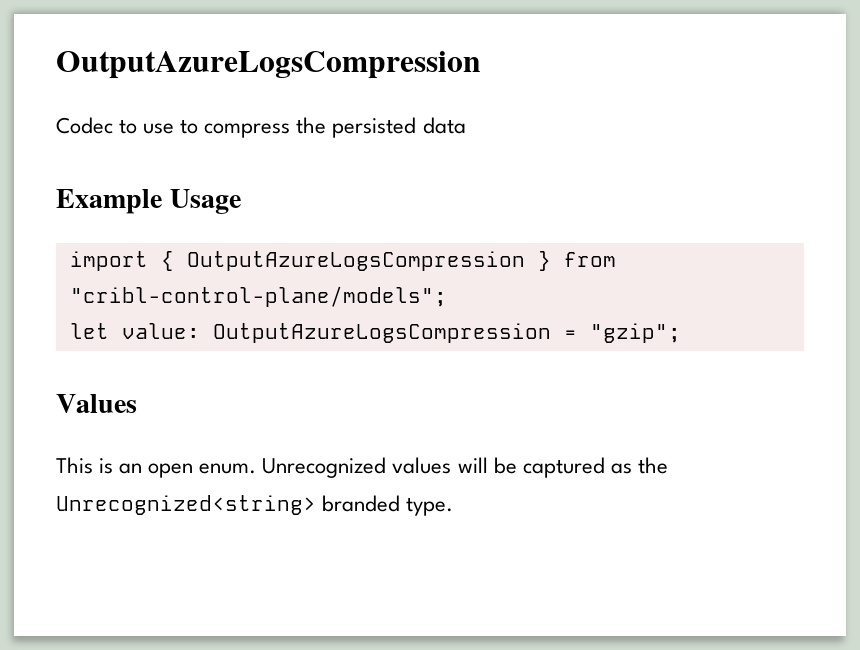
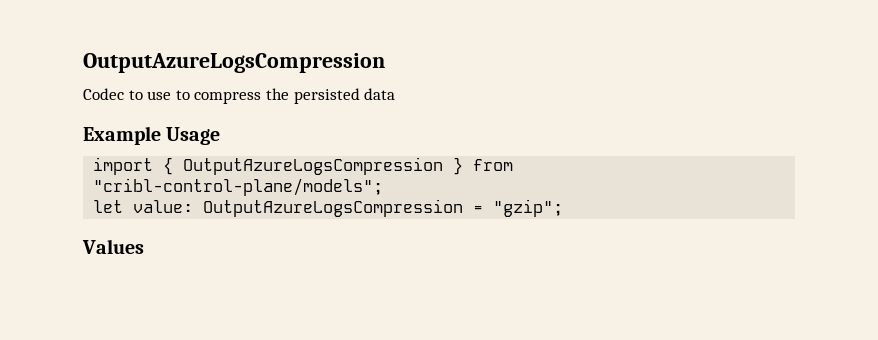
- This is an open enum. Unrecognized values will be captured as the Unrecognized<string> branded type.

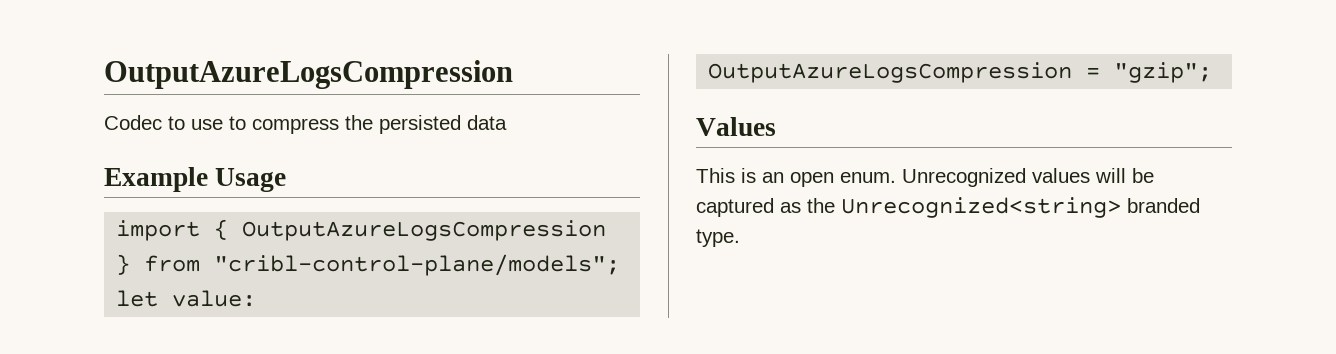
+ This is an open enum. Unrecognized values will be captured as the Unrecognized<string> branded type.

